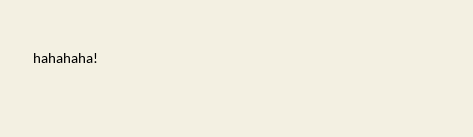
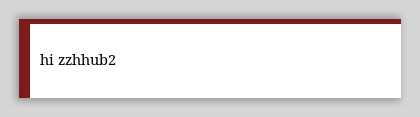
- hahahaha!
+ hi zzhhub2

